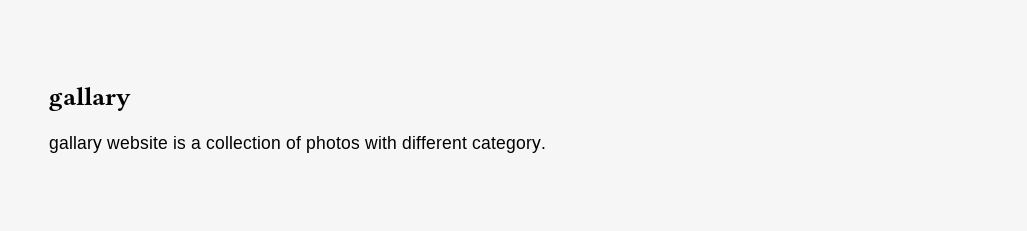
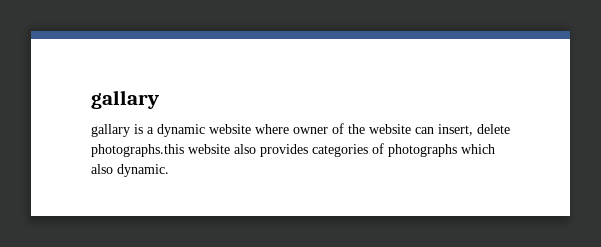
- gallary website is a collection of photos with different category.
+ gallary is a dynamic website where owner of the website can insert, delete photographs.this website also provides categories of photographs which also dynamic.

